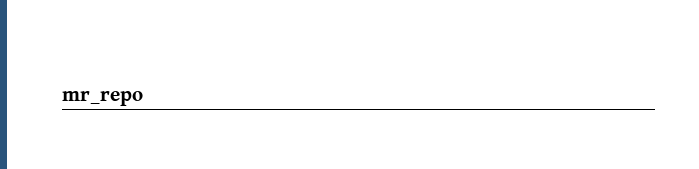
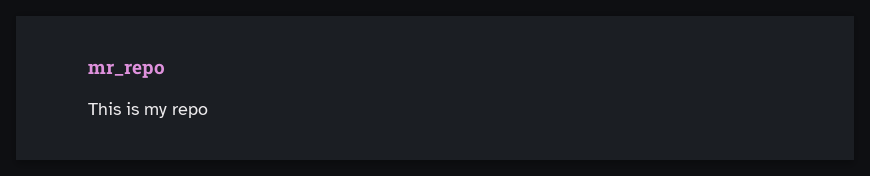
+ This is my repo

